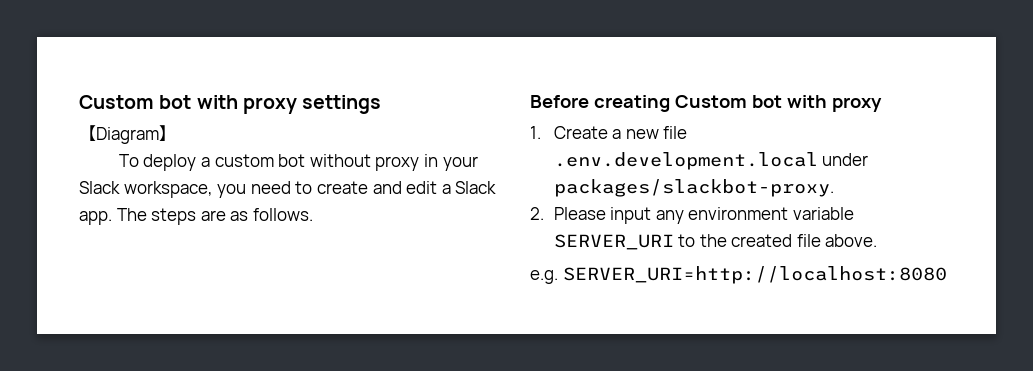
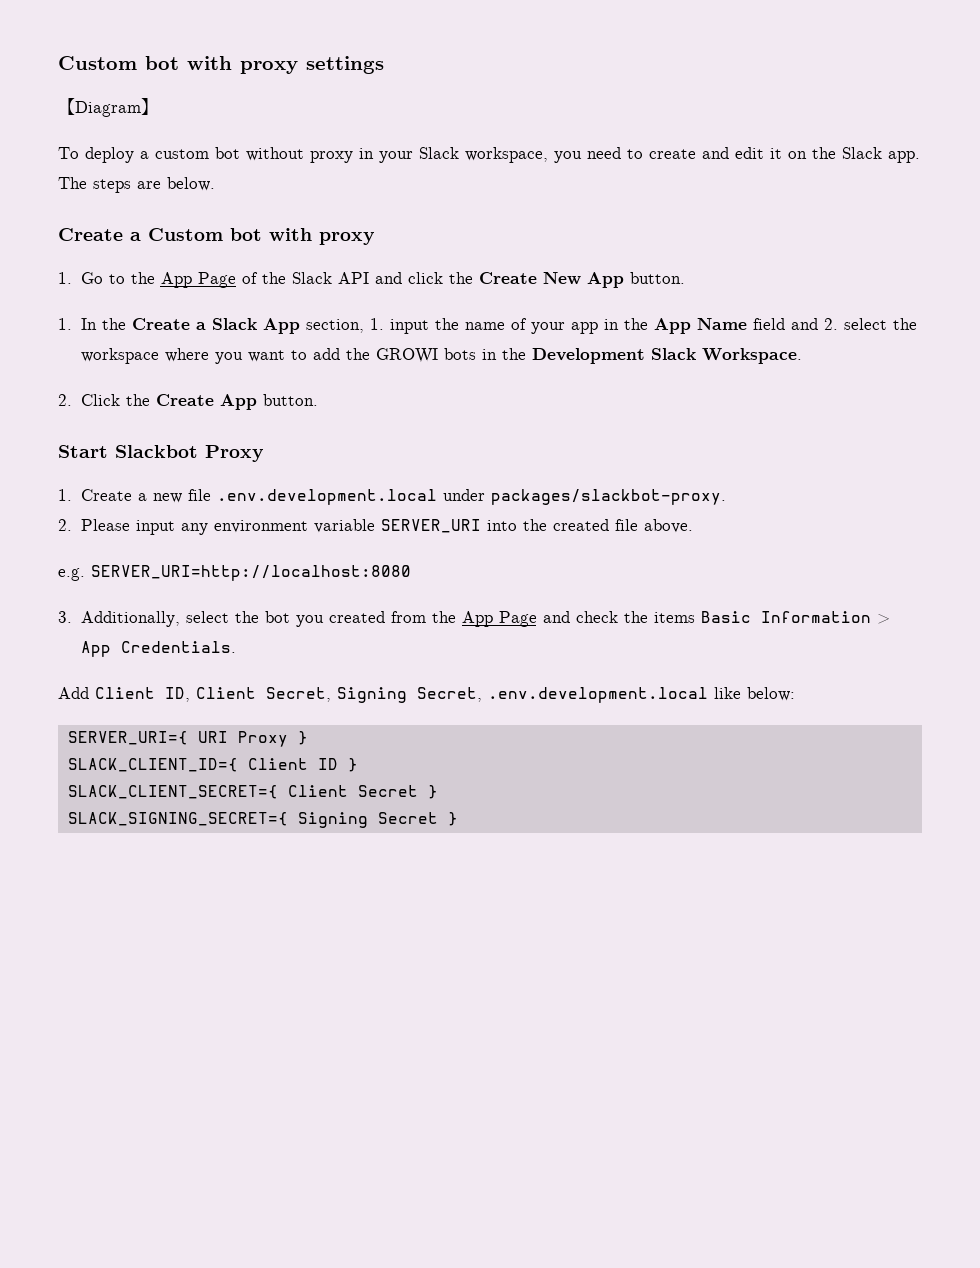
- To deploy a custom bot without proxy in your Slack workspace, you need to create and edit a Slack app.
+ To deploy a custom bot without proxy in your Slack workspace, you need to create and edit it on the Slack app.
- The steps are as follows.
- Before creating Custom bot with proxy
+ The steps are below.
+ Create a Custom bot with proxy
+ 1. Go to the App Page of the Slack API and click the Create New App button.
+ 1. In the Create a Slack App section, 1. input the name of your app in the App Name field and 2. select the workspace where you want to add the GROWI bots in the Development Slack Workspace.
+ 2. Click the Create App button.
+ Start Slackbot Proxy
- 2. Please input any environment variable SERVER_URI to the created file above.
+ 2. Please input any environment variable SERVER_URI into the created file above.
+ 3. Additionally, select the bot you created from the App Page and check the items Basic Information > App Credentials.
+ Add Client ID, Client Secret, Signing Secret, .env.development.local like below:
+ SERVER_URI={ URI Proxy }
+ SLACK_CLIENT_ID={ Client ID }
+ SLACK_CLIENT_SECRET={ Client Secret }
+ SLACK_SIGNING_SECRET={ Signing Secret }

